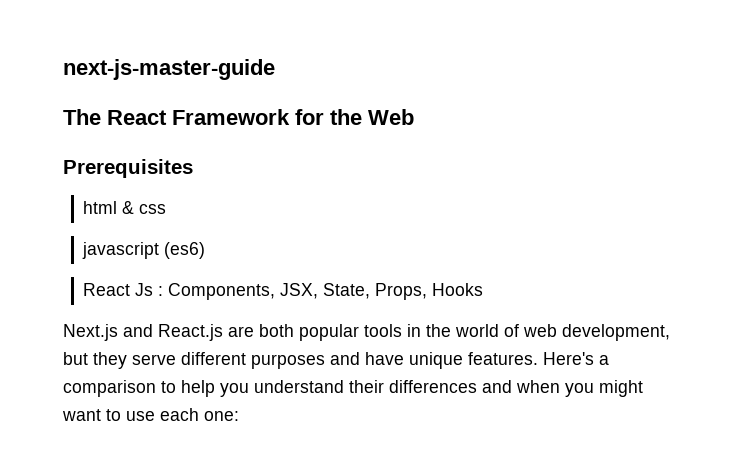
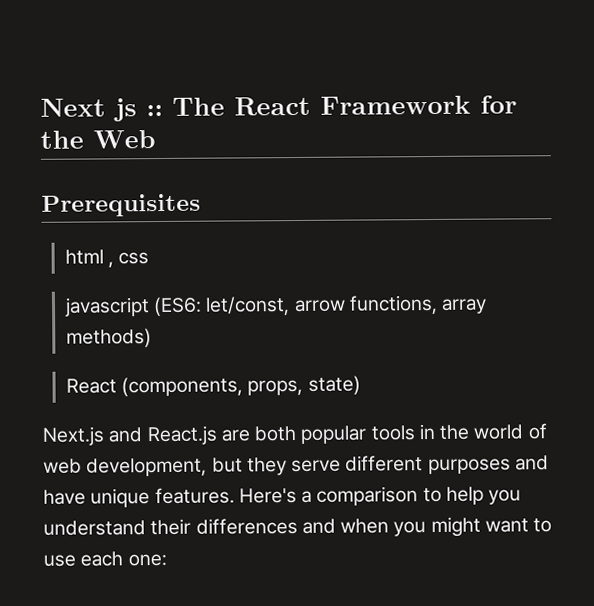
- next-js-master-guide
- The React Framework for the Web
+ Next js :: The React Framework for the Web
- html & css
+ html , css
- javascript (es6)
- React Js : Components, JSX, State, Props, Hooks
+ javascript (ES6: let/const, arrow functions, array methods)
+ React (components, props, state)

